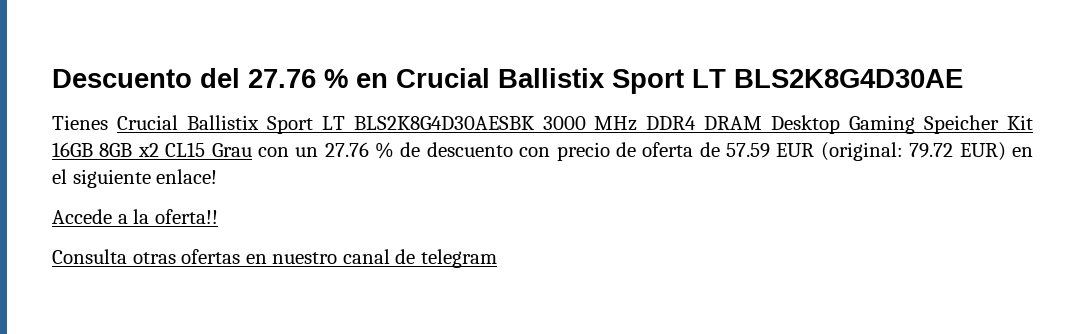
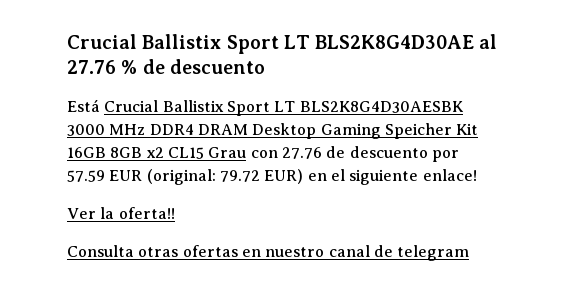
- Descuento del 27.76 % en Crucial Ballistix Sport LT BLS2K8G4D30AE
- Tienes Crucial Ballistix Sport LT BLS2K8G4D30AESBK 3000 MHz DDR4 DRAM Desktop Gaming Speicher Kit 16GB 8GB x2 CL15 Grau con un 27.76 % de descuento con precio de oferta de 57.59 EUR (original: 79.72 EUR) en el siguiente enlace!
+ Crucial Ballistix Sport LT BLS2K8G4D30AE al 27.76 % de descuento
+ Está Crucial Ballistix Sport LT BLS2K8G4D30AESBK 3000 MHz DDR4 DRAM Desktop Gaming Speicher Kit 16GB 8GB x2 CL15 Grau con 27.76 de descuento por 57.59 EUR (original: 79.72 EUR) en el siguiente enlace!
- Accede a la oferta!!
+ Ver la oferta!!

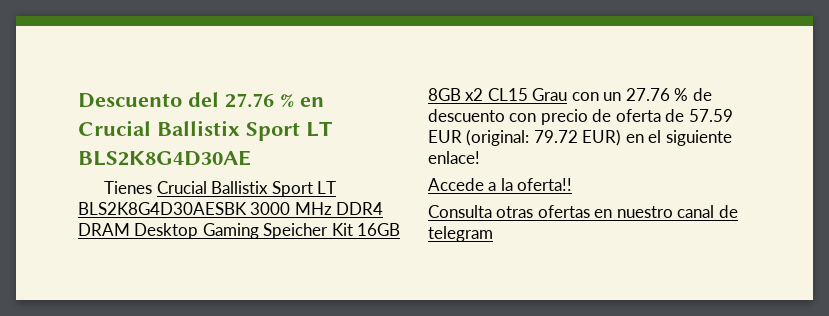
- Crucial Ballistix Sport LT BLS2K8G4D30AE al 27.76 % de descuento
- Está Crucial Ballistix Sport LT BLS2K8G4D30AESBK 3000 MHz DDR4 DRAM Desktop Gaming Speicher Kit 16GB 8GB x2 CL15 Grau con 27.76 de descuento por 57.59 EUR (original: 79.72 EUR) en el siguiente enlace!
+ Descuento del 27.76 % en Crucial Ballistix Sport LT BLS2K8G4D30AE
+ Tienes Crucial Ballistix Sport LT BLS2K8G4D30AESBK 3000 MHz DDR4 DRAM Desktop Gaming Speicher Kit 16GB 8GB x2 CL15 Grau con un 27.76 % de descuento con precio de oferta de 57.59 EUR (original: 79.72 EUR) en el siguiente enlace!
- Ver la oferta!!
+ Accede a la oferta!!

